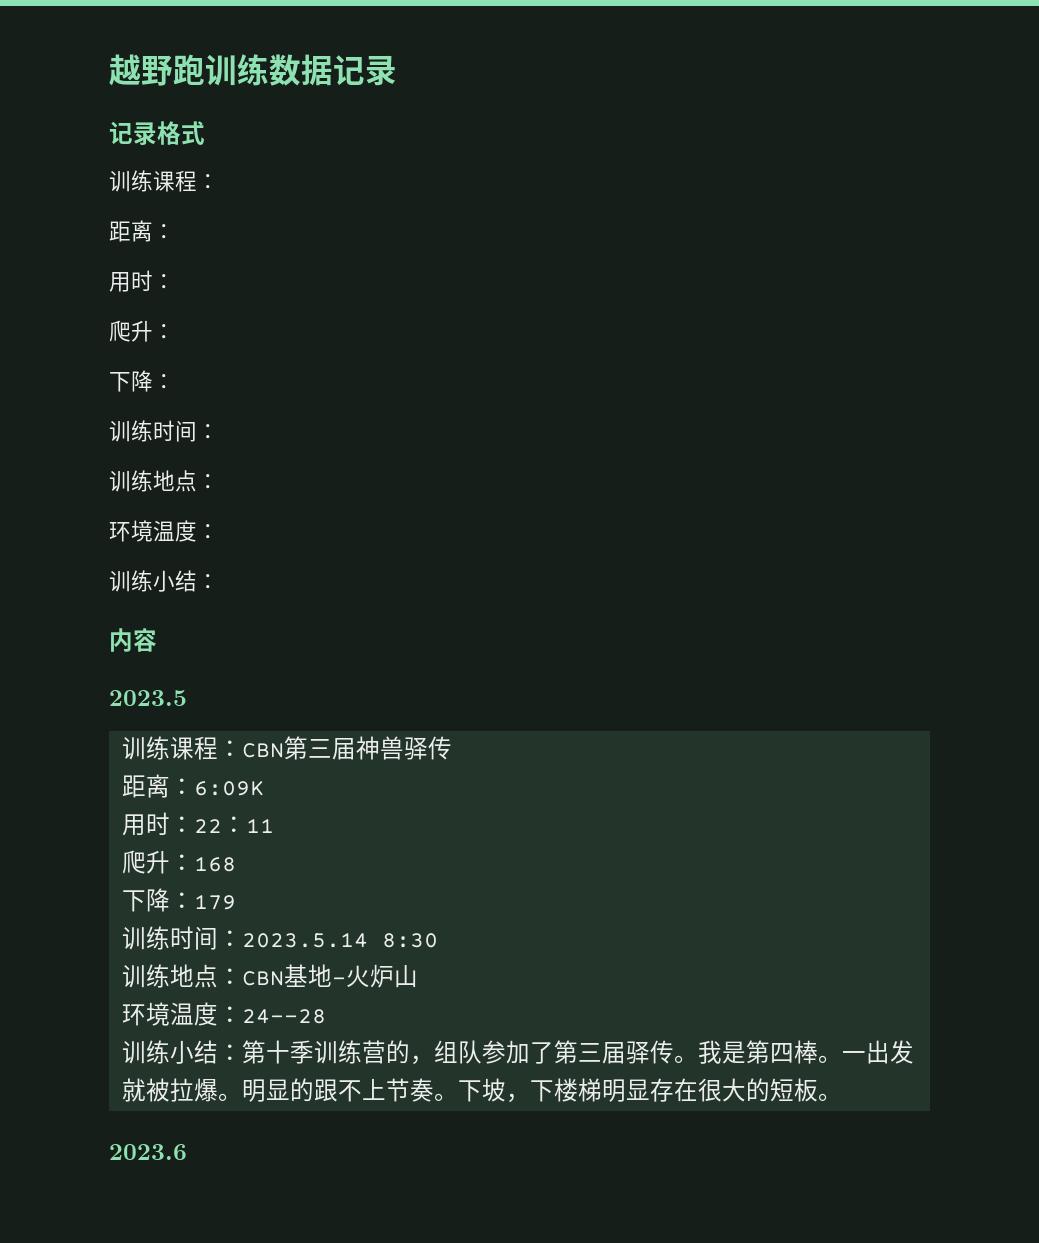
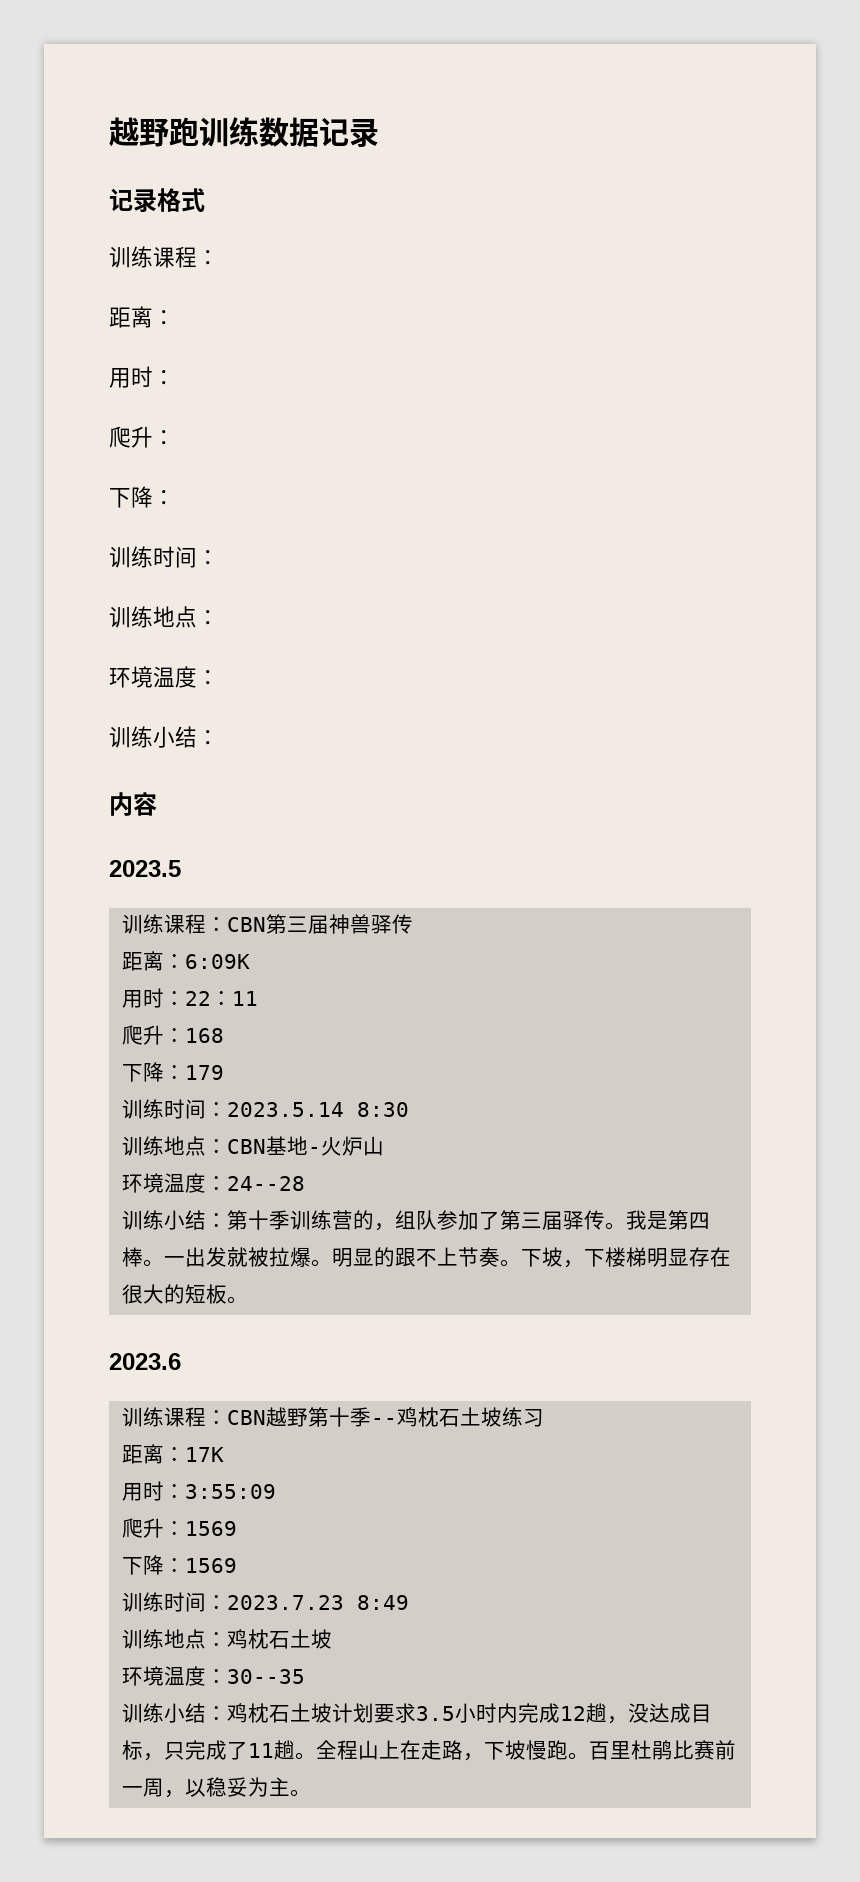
+ 训练课程：CBN越野第十季--鸡枕石土坡练习
+ 距离：17K
+ 用时：3:55:09
+ 爬升：1569
+ 下降：1569
+ 训练时间：2023.7.23 8:49
+ 训练地点：鸡枕石土坡
+ 环境温度：30--35
+ 训练小结：鸡枕石土坡计划要求3.5小时内完成12趟，没达成目标，只完成了11趟。全程山上在走路，下坡慢跑。百里杜鹃比赛前一周，以稳妥为主。

